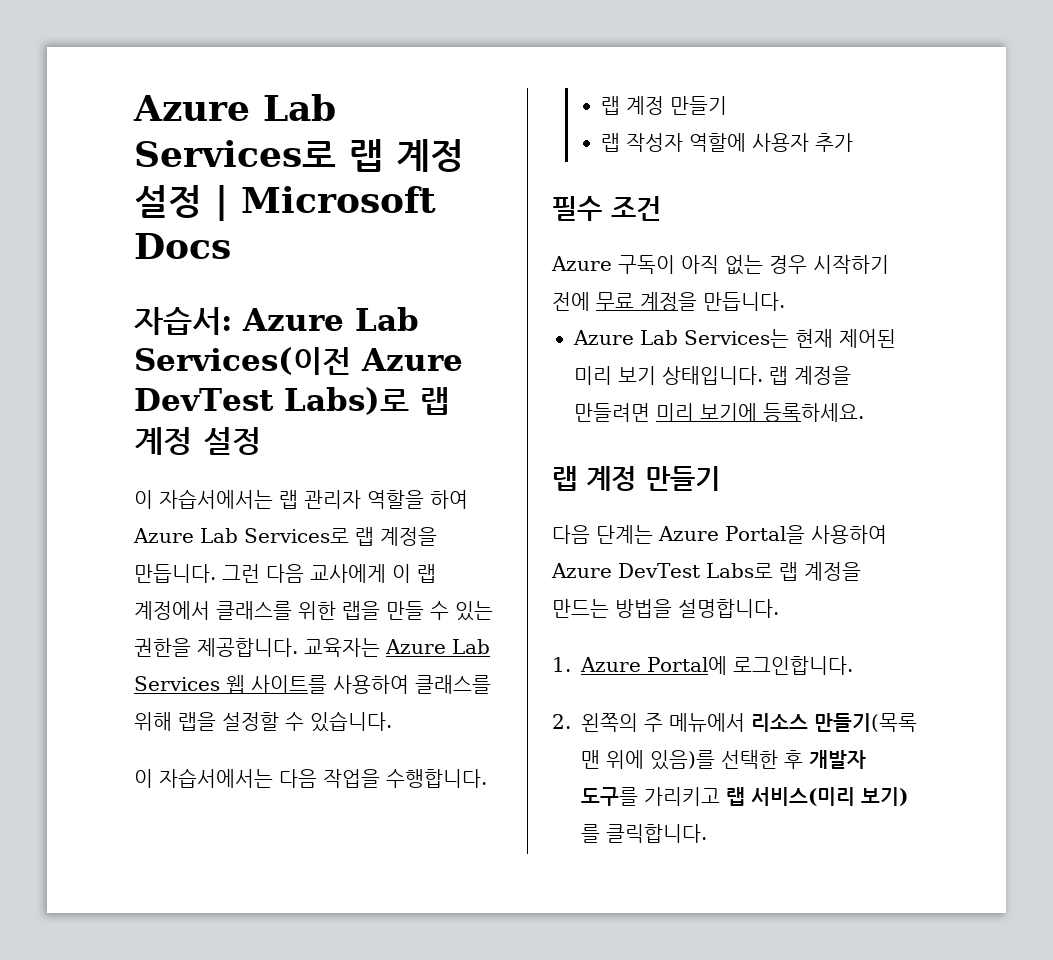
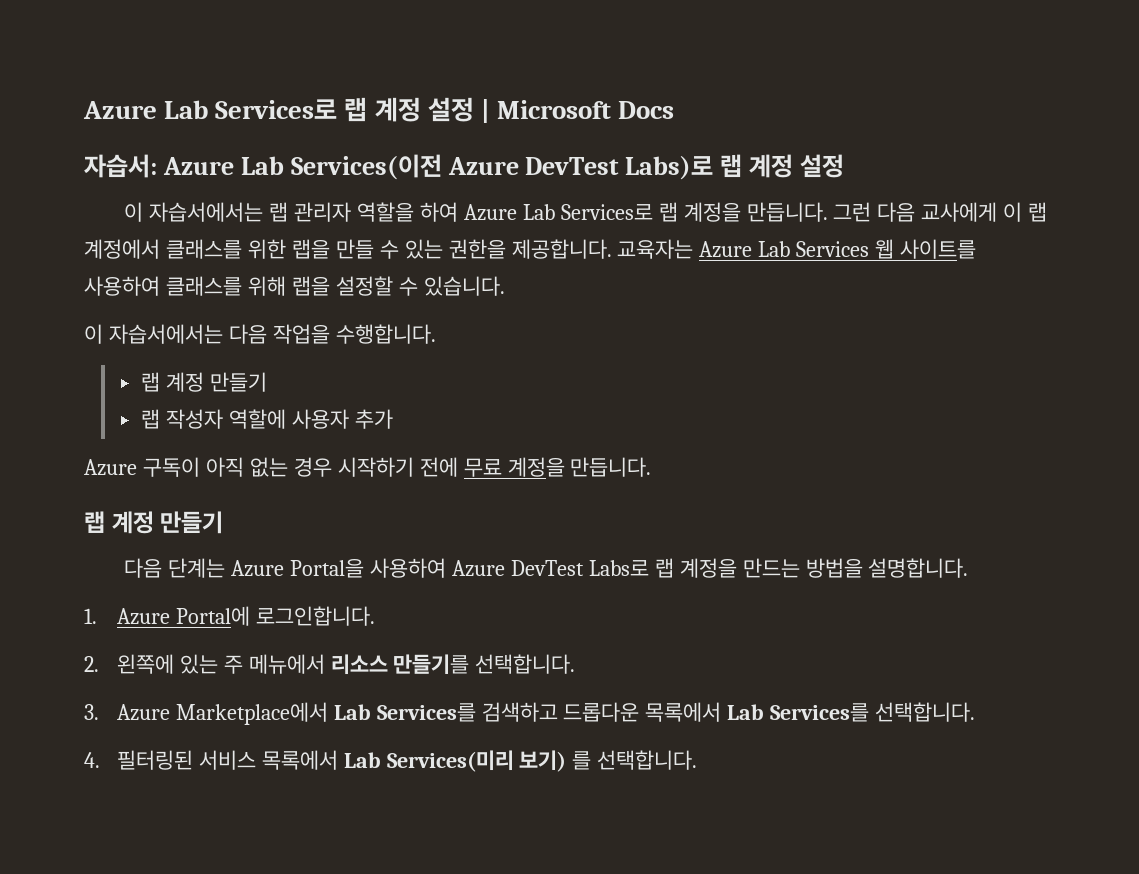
- 필수 조건
- Azure Lab Services는 현재 제어된 미리 보기 상태입니다. 랩 계정을 만들려면 미리 보기에 등록하세요.
- 2. 왼쪽의 주 메뉴에서 리소스 만들기(목록 맨 위에 있음)를 선택한 후 개발자 도구를 가리키고 랩 서비스(미리 보기) 를 클릭합니다.
+ 2. 왼쪽에 있는 주 메뉴에서 리소스 만들기를 선택합니다.
+ 3. Azure Marketplace에서 Lab Services를 검색하고 드롭다운 목록에서 Lab Services를 선택합니다.
+ 4. 필터링된 서비스 목록에서 Lab Services(미리 보기) 를 선택합니다.

